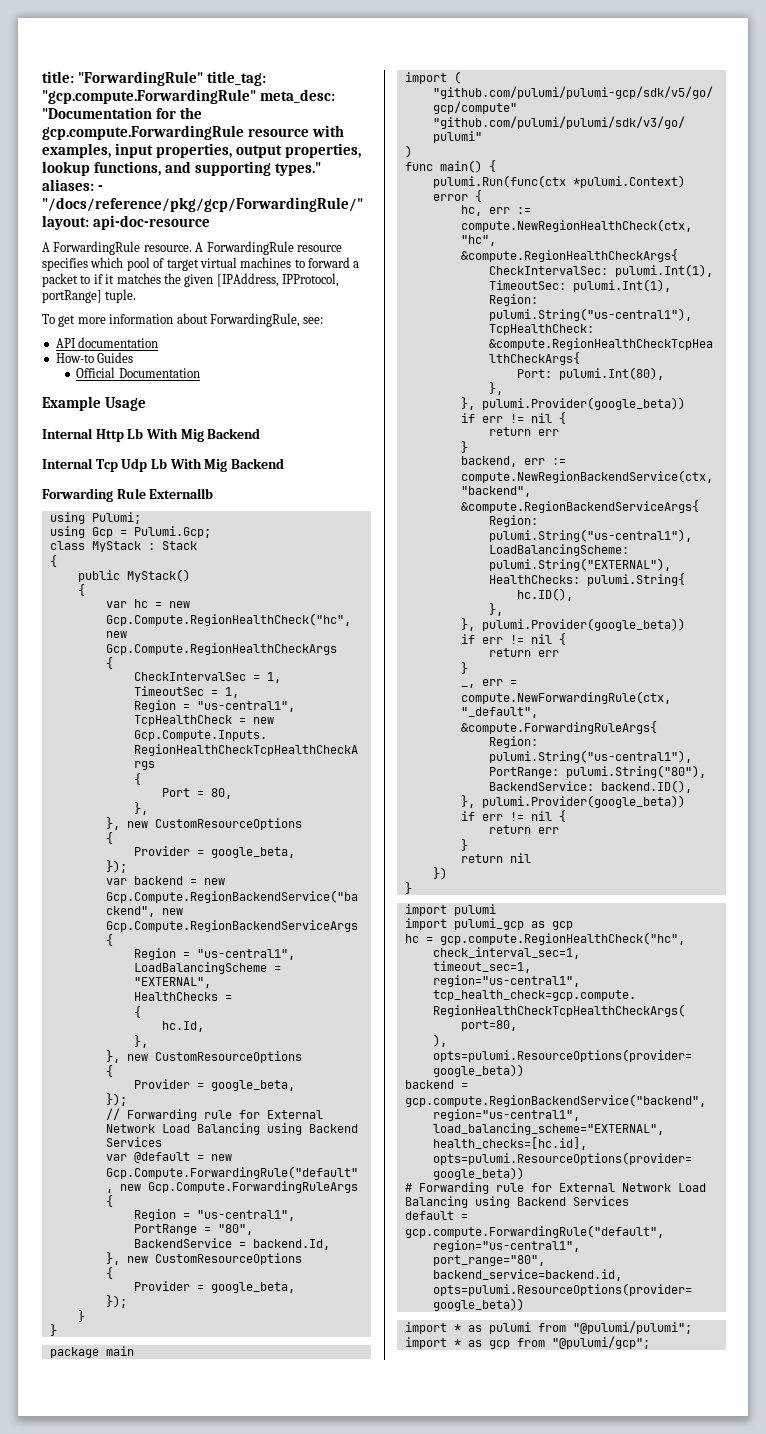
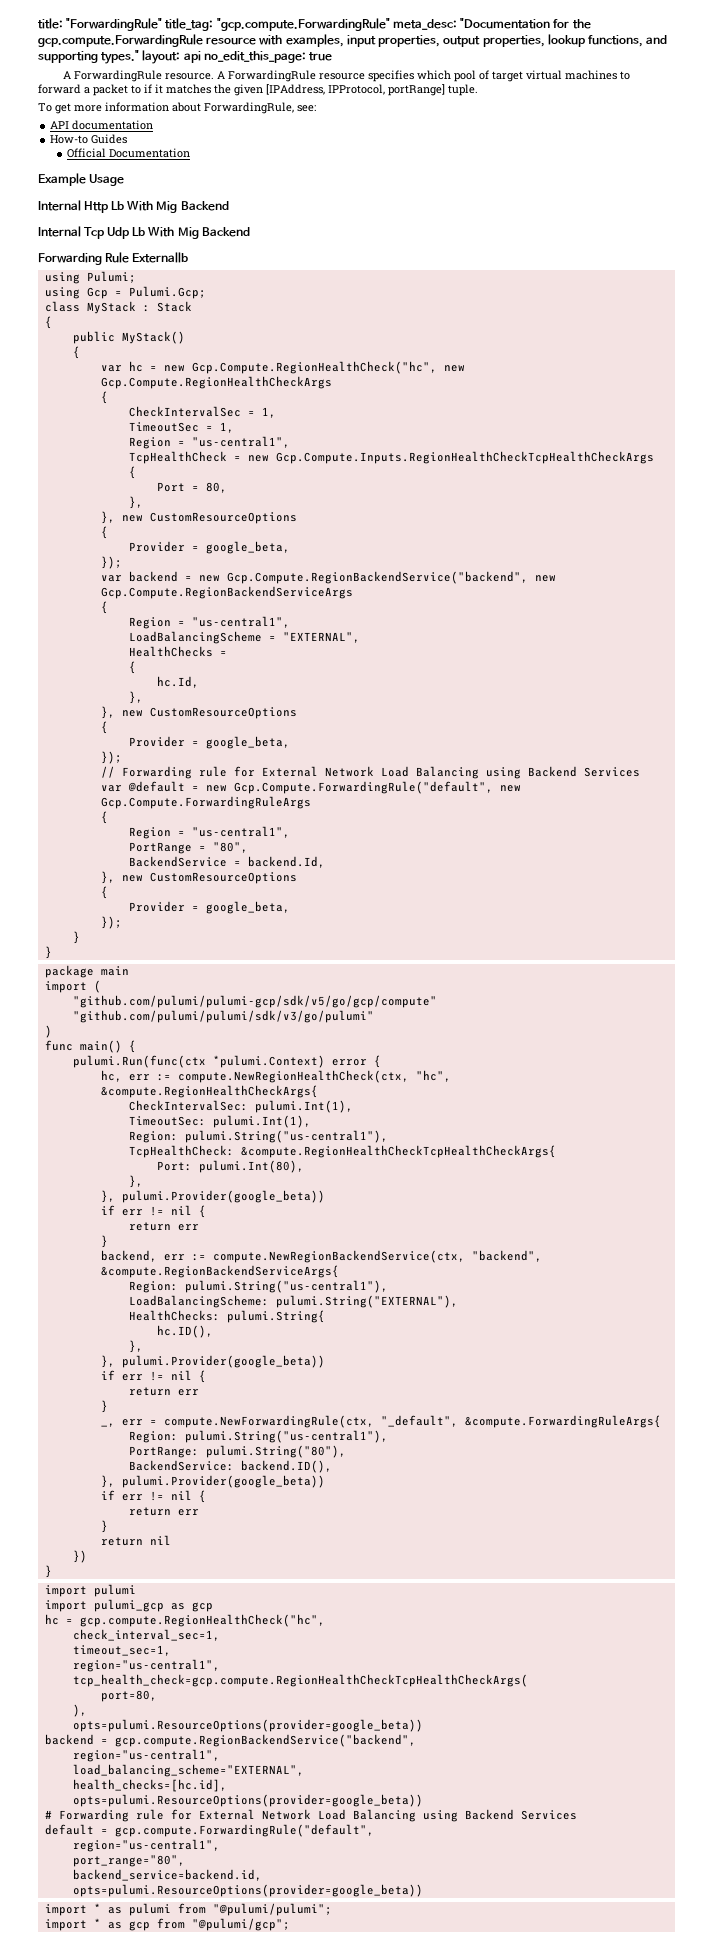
- title: "ForwardingRule" title_tag: "gcp.compute.ForwardingRule" meta_desc: "Documentation for the gcp.compute.ForwardingRule resource with examples, input properties, output properties, lookup functions, and supporting types." aliases: - "/docs/reference/pkg/gcp/ForwardingRule/" layout: api-doc-resource
+ title: "ForwardingRule" title_tag: "gcp.compute.ForwardingRule" meta_desc: "Documentation for the gcp.compute.ForwardingRule resource with examples, input properties, output properties, lookup functions, and supporting types." layout: api no_edit_this_page: true

